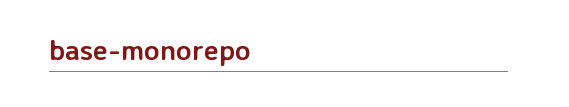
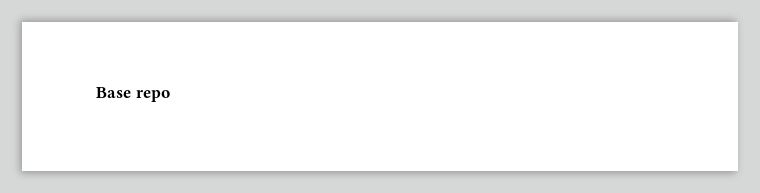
- base-monorepo
+ Base repo

